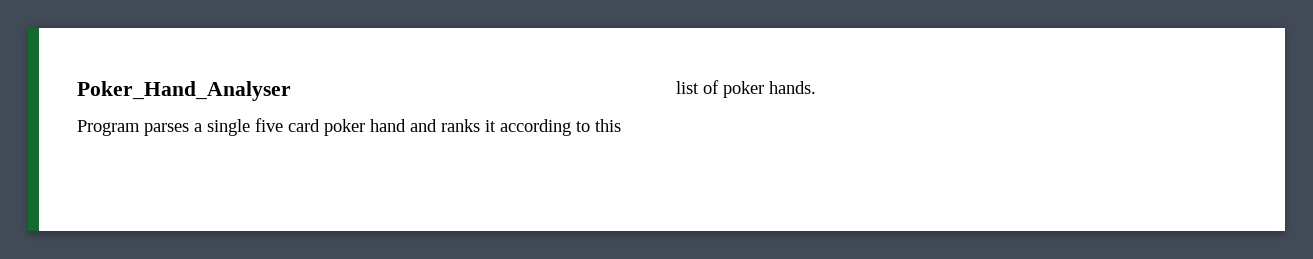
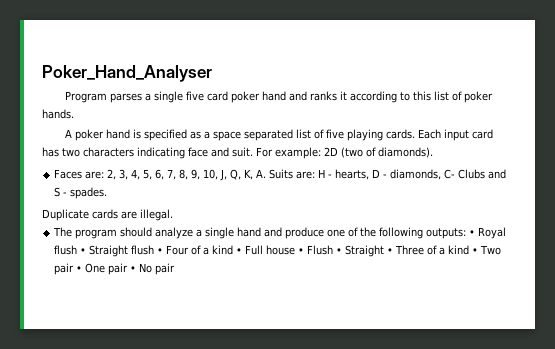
+ A poker hand is specified as a space separated list of five playing cards. Each input card has two characters indicating face and suit. For example: 2D (two of diamonds).
+ Faces are: 2, 3, 4, 5, 6, 7, 8, 9, 10, J, Q, K, A. Suits are: H - hearts, D - diamonds, C- Clubs and S - spades.
+ Duplicate cards are illegal.
+ The program should analyze a single hand and produce one of the following outputs: • Royal flush • Straight flush • Four of a kind • Full house • Flush • Straight • Three of a kind • Two pair • One pair • No pair

